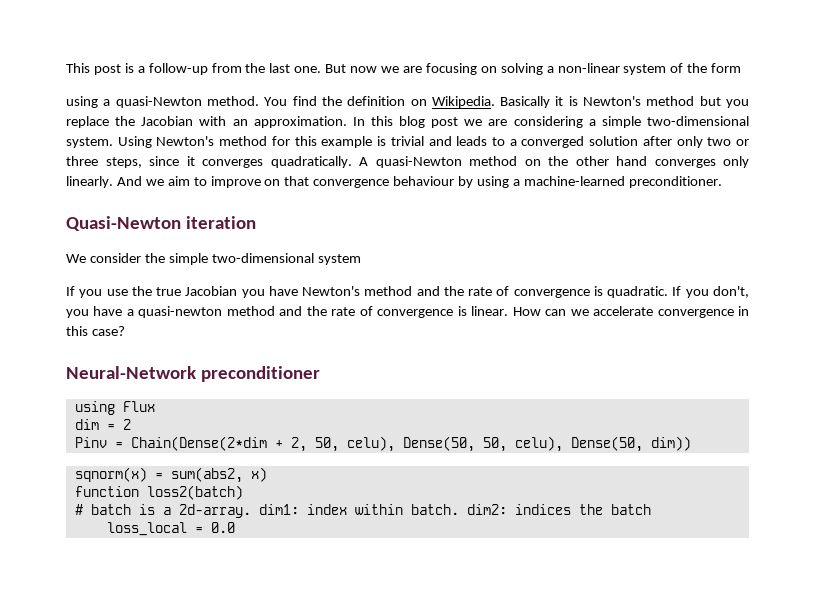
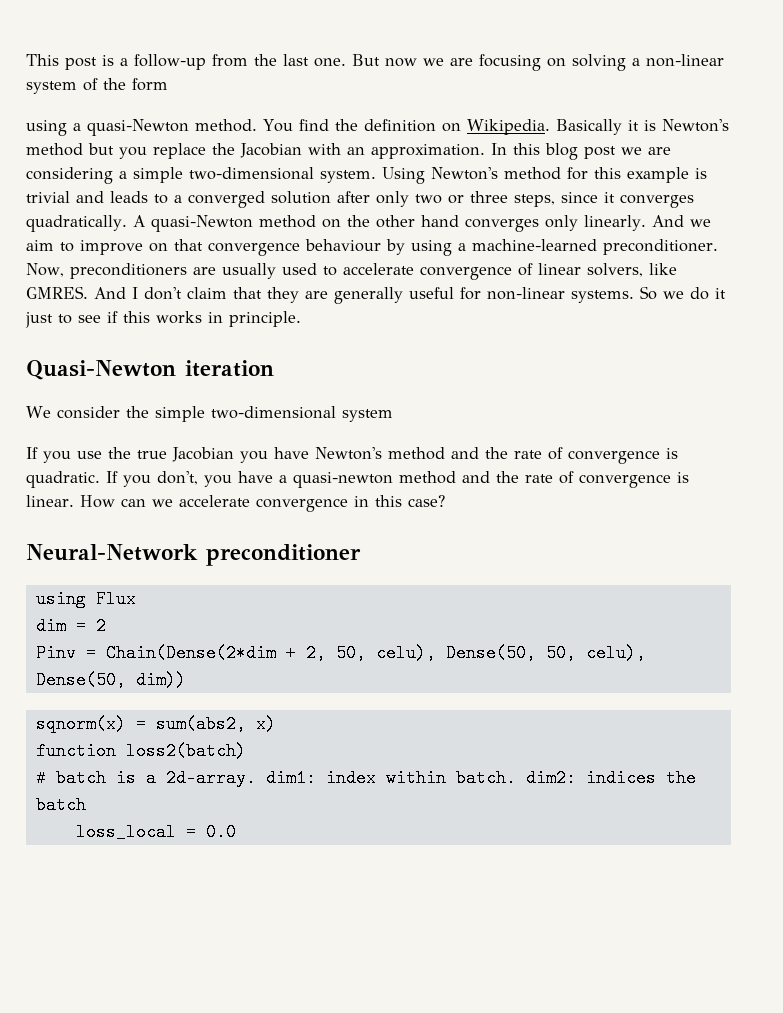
+ Now, preconditioners are usually used to accelerate convergence of linear solvers, like GMRES. And I don't claim that they are generally useful for non-linear systems. So we do it just to see if this works in principle.

